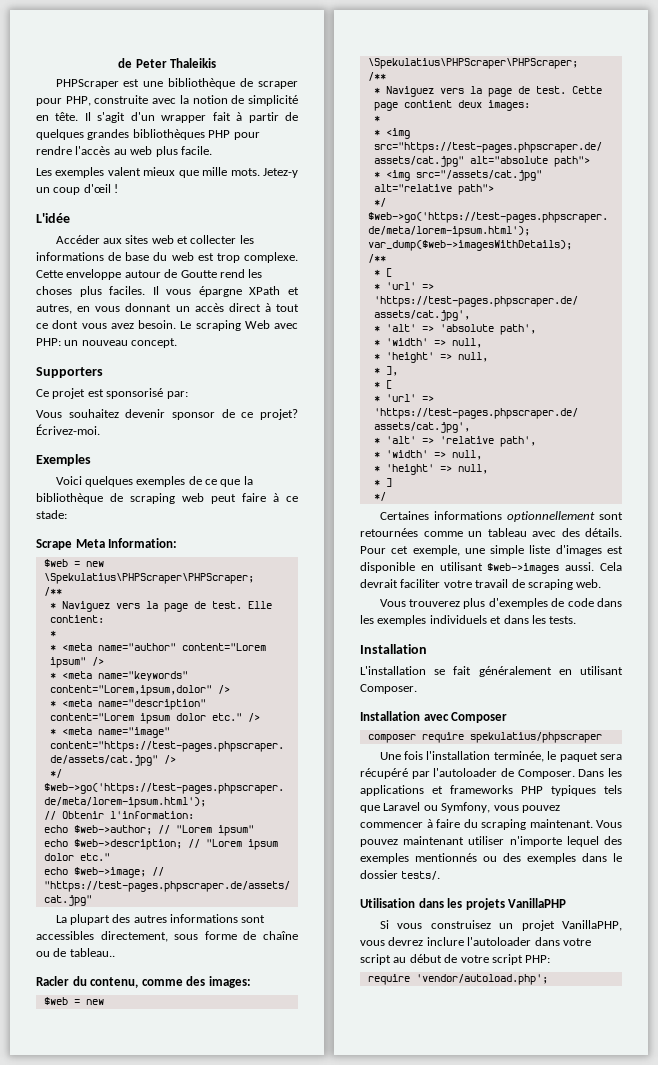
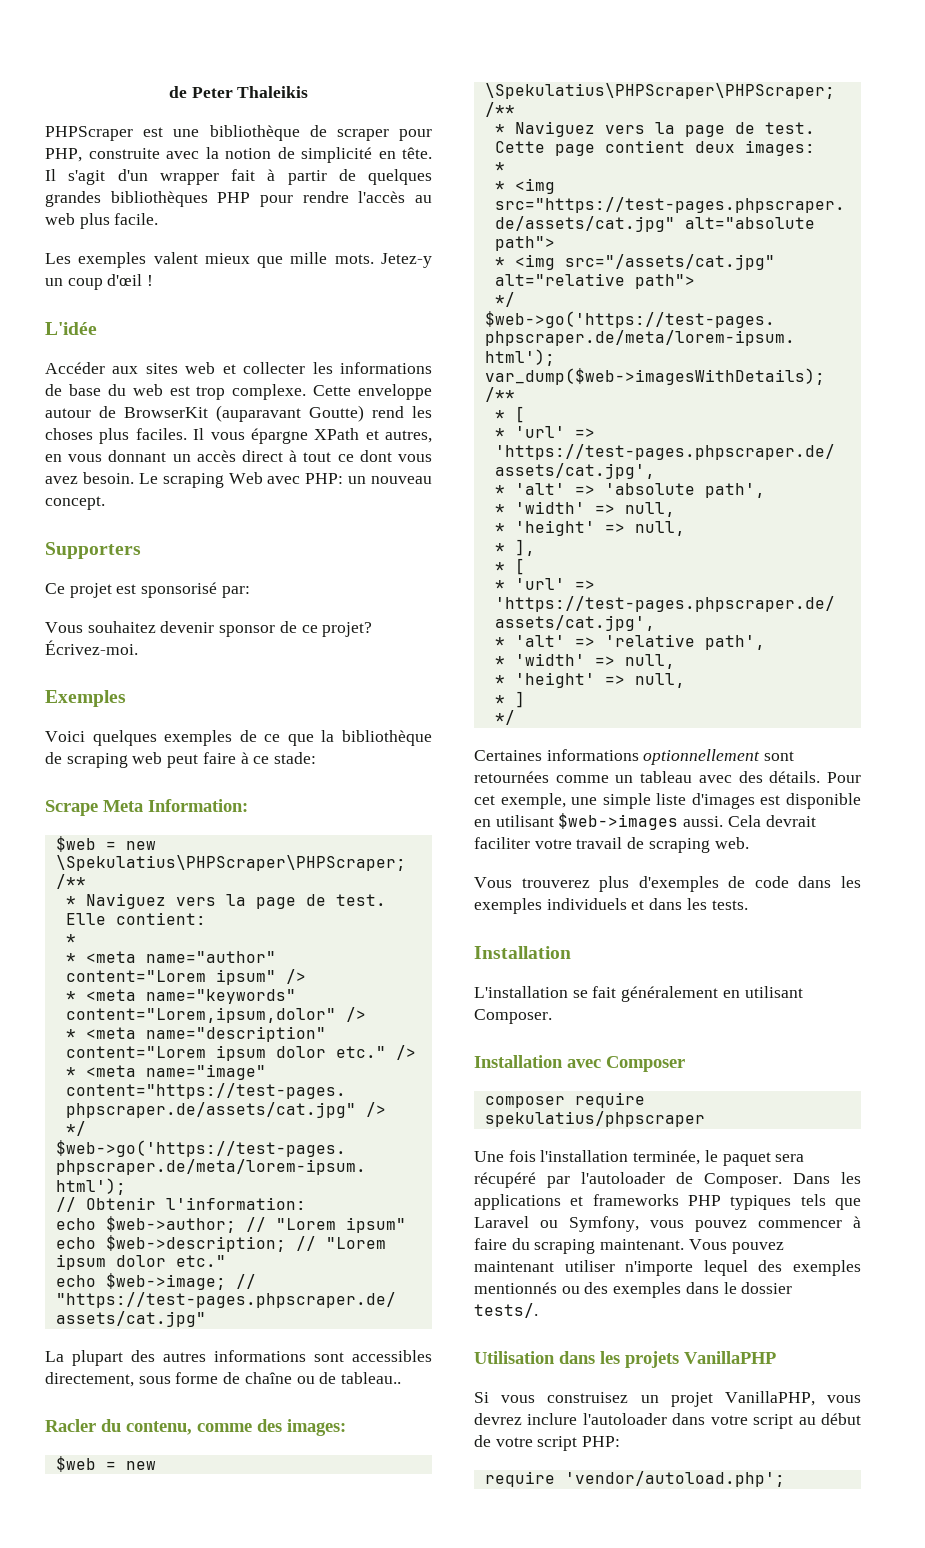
- Cette enveloppe autour de Goutte rend les choses plus faciles.
+ Cette enveloppe autour de BrowserKit (auparavant Goutte) rend les choses plus faciles.

